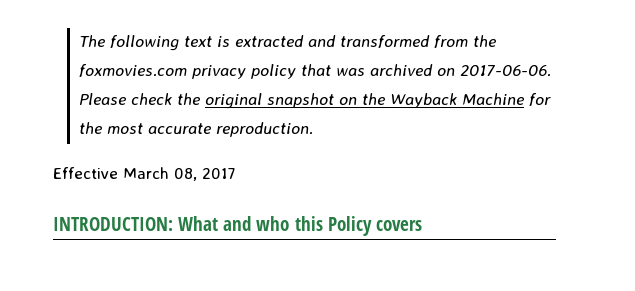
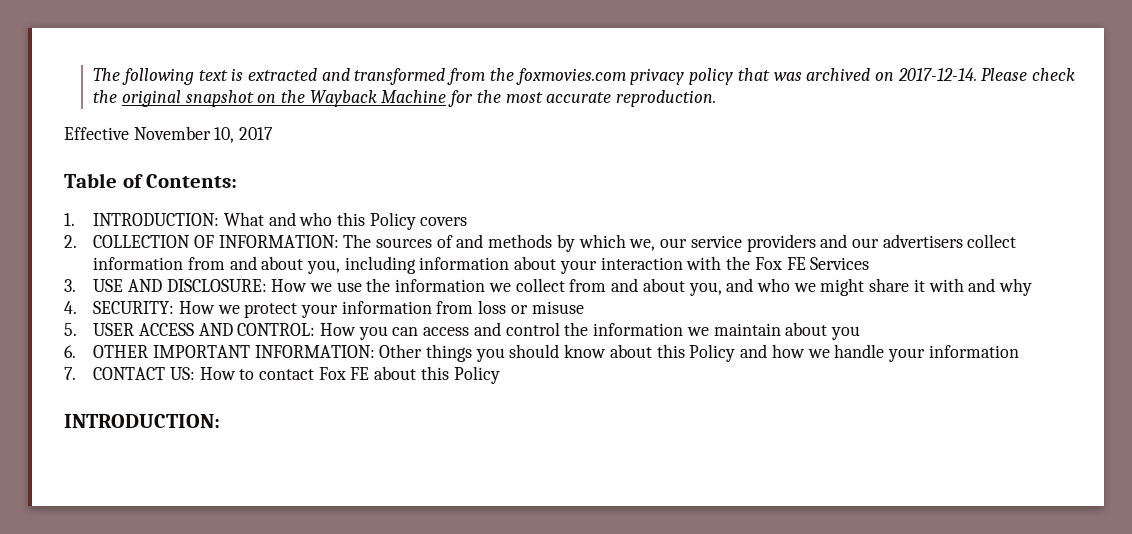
- The following text is extracted and transformed from the foxmovies.com privacy policy that was archived on 2017-06-06.
+ The following text is extracted and transformed from the foxmovies.com privacy policy that was archived on 2017-12-14.
- Effective March 08, 2017
+ Effective November 10, 2017
- INTRODUCTION: What and who this Policy covers
+ Table of Contents:
+ 1. INTRODUCTION: What and who this Policy covers
+ 2. COLLECTION OF INFORMATION: The sources of and methods by which we, our service providers and our advertisers collect information from and about you, including information about your interaction with the Fox FE Services
+ 3. USE AND DISCLOSURE: How we use the information we collect from and about you, and who we might share it with and why
+ 4. SECURITY: How we protect your information from loss or misuse
+ 5. USER ACCESS AND CONTROL: How you can access and control the information we maintain about you
+ 6. OTHER IMPORTANT INFORMATION: Other things you should know about this Policy and how we handle your information
+ 7. CONTACT US: How to contact Fox FE about this Policy
+ INTRODUCTION:

